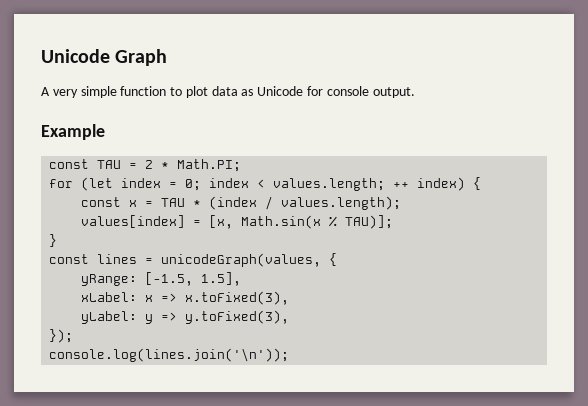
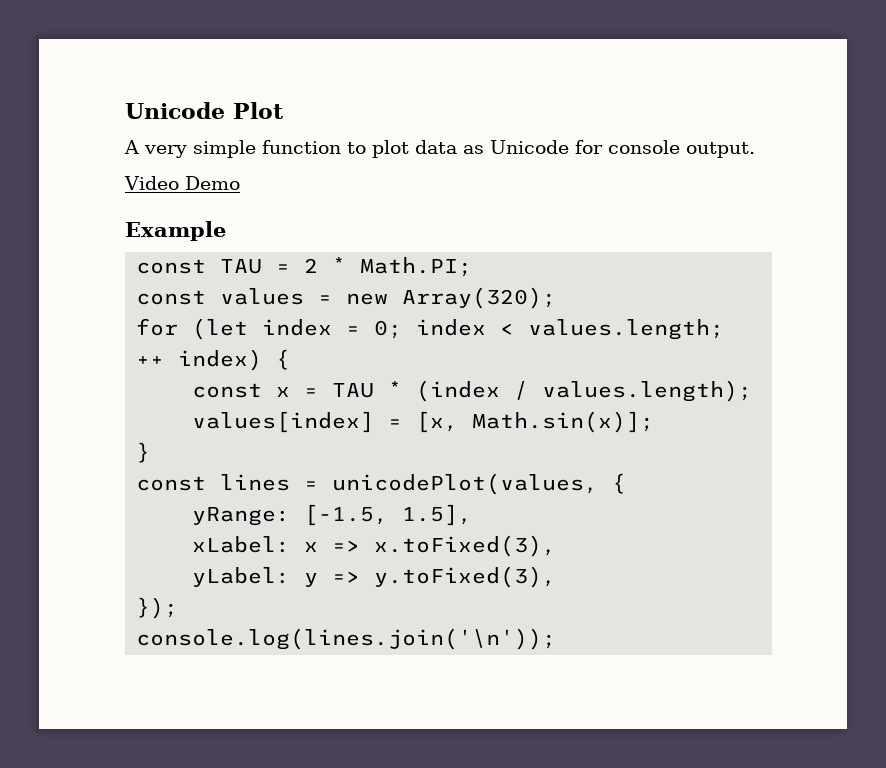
- Unicode Graph
+ Unicode Plot
+ Video Demo
+ const values = new Array(320);
- values[index] = [x, Math.sin(x % TAU)];
+ values[index] = [x, Math.sin(x)];
- const lines = unicodeGraph(values, {
+ const lines = unicodePlot(values, {

